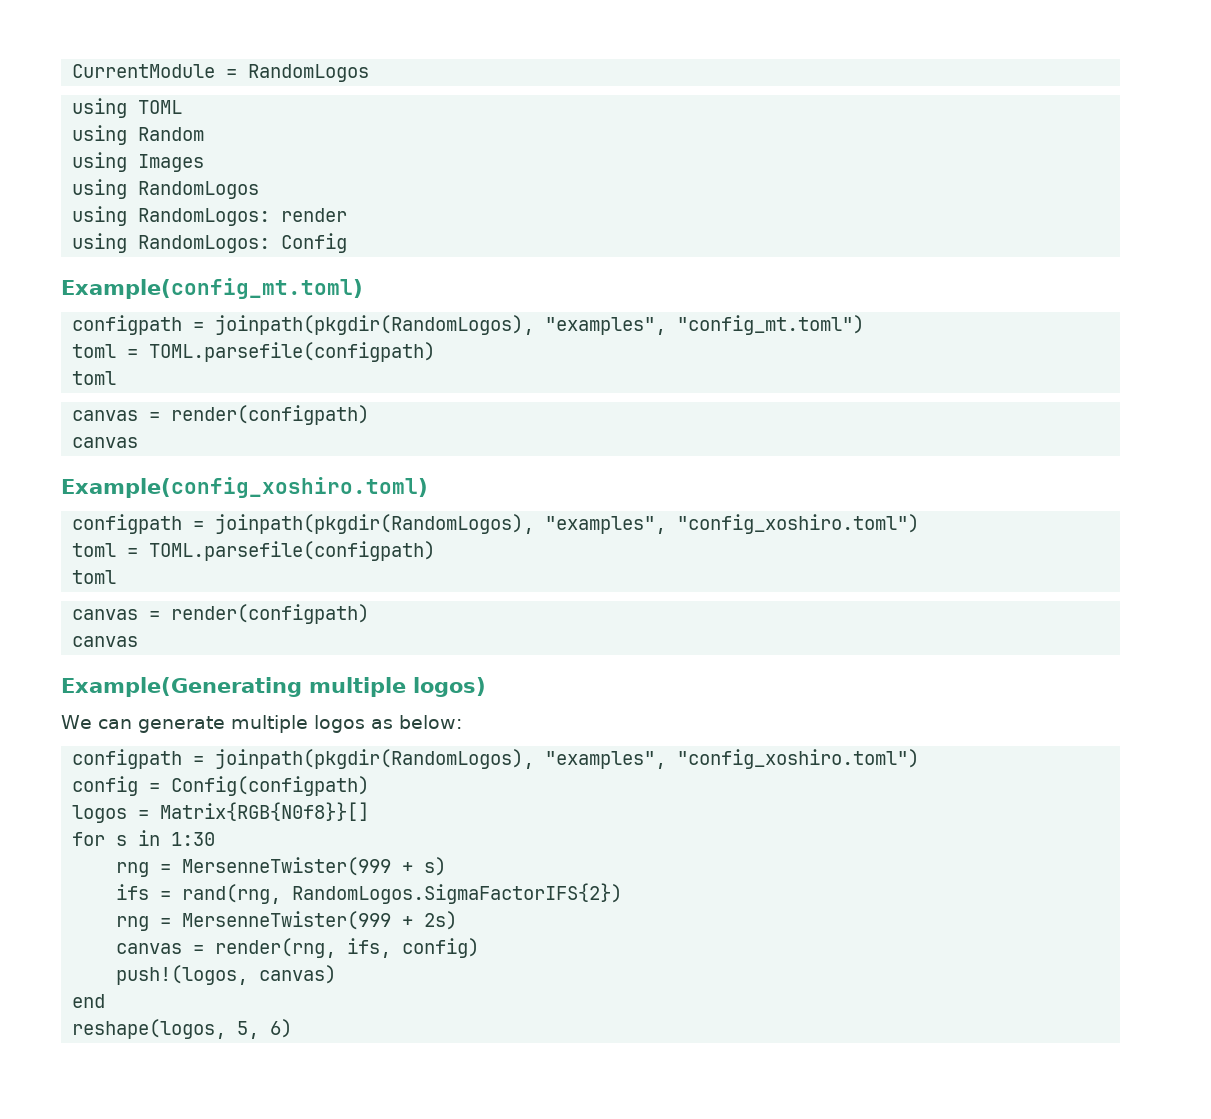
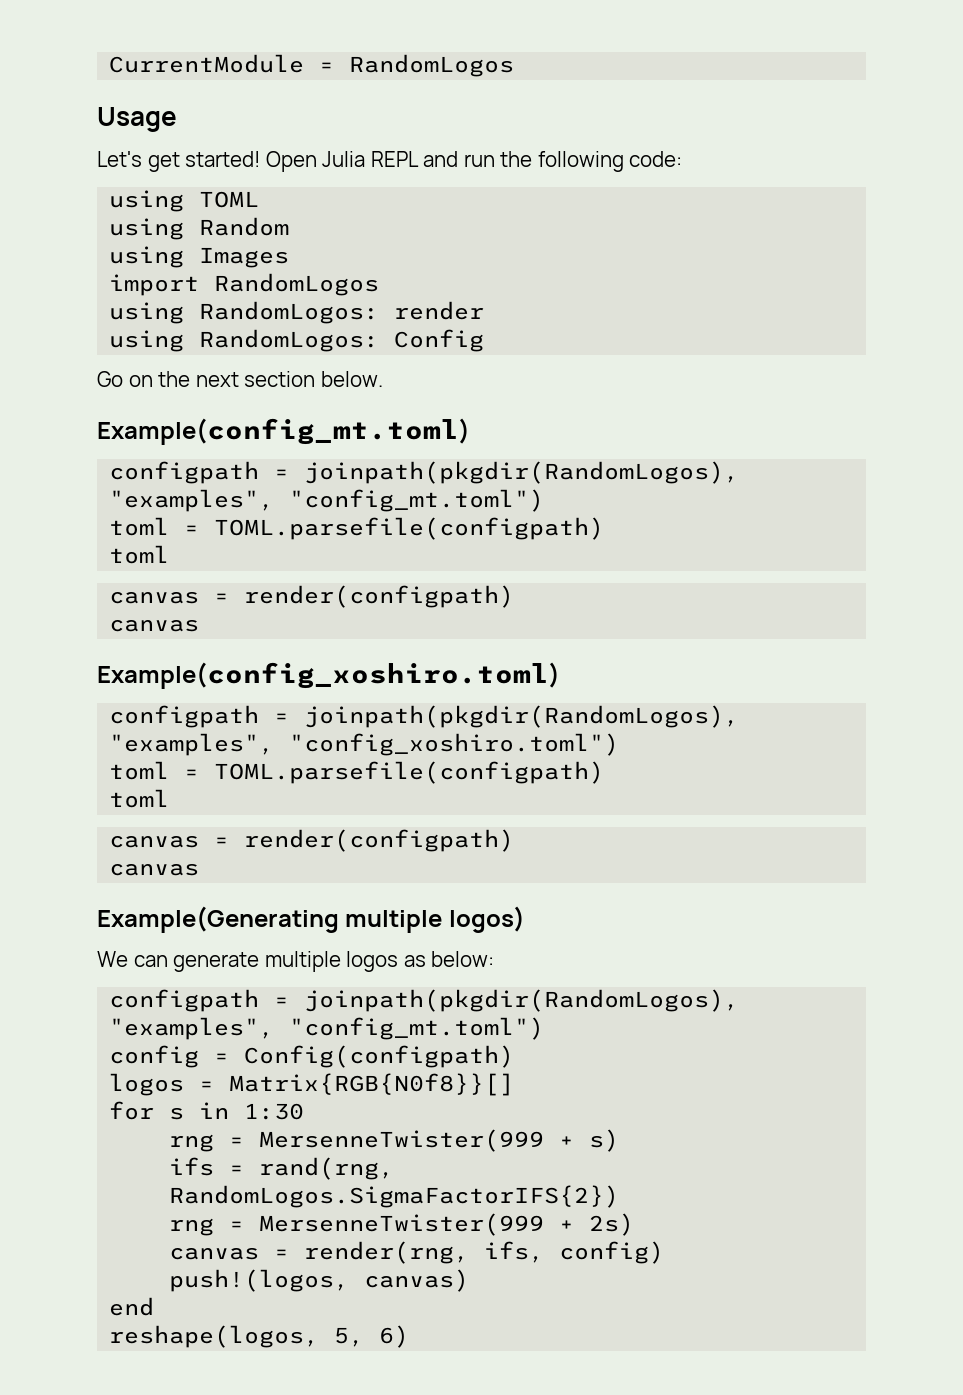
+ Usage
+ Let's get started! Open Julia REPL and run the following code:
- using RandomLogos
+ import RandomLogos
+ Go on the next section below.
  We can generate multiple logos as below:
- configpath = joinpath(pkgdir(RandomLogos), "examples", "config_xoshiro.toml")
+ configpath = joinpath(pkgdir(RandomLogos), "examples", "config_mt.toml")

